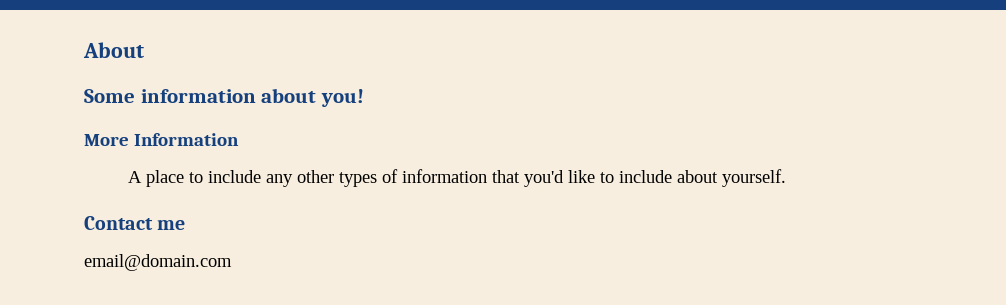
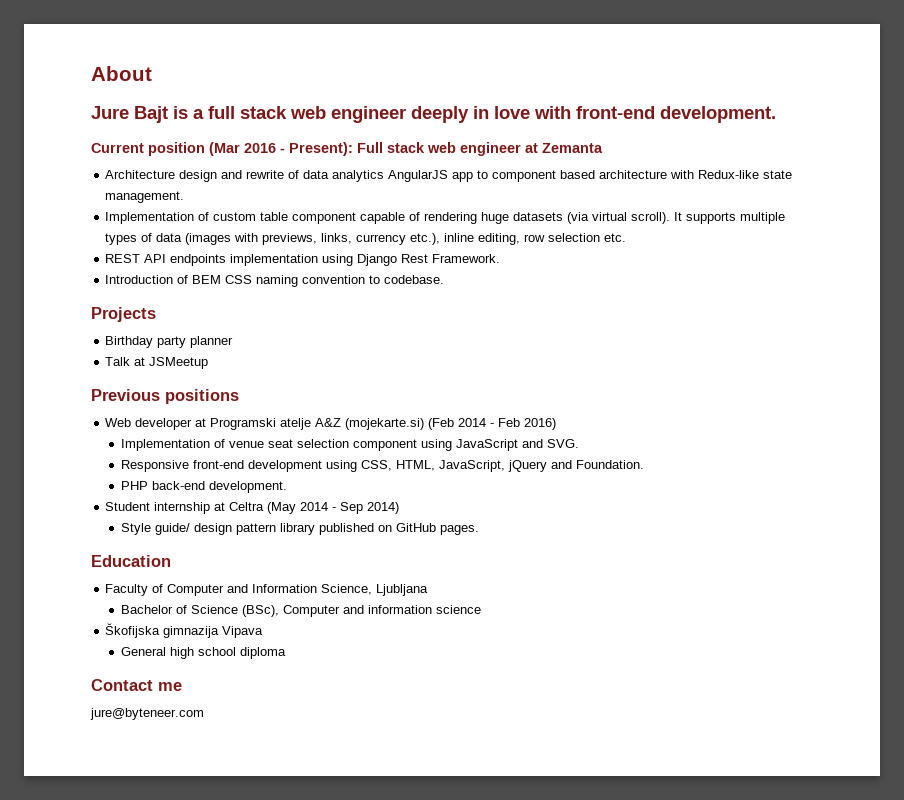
- Some information about you!
- More Information
- A place to include any other types of information that you'd like to include about yourself.
+ Jure Bajt is a full stack web engineer deeply in love with front-end development.
+ Current position (Mar 2016 - Present): Full stack web engineer at Zemanta
+ Architecture design and rewrite of data analytics AngularJS app to component based architecture with Redux-like state management.
+ Implementation of custom table component capable of rendering huge datasets (via virtual scroll). It supports multiple types of data (images with previews, links, currency etc.), inline editing, row selection etc.
+ REST API endpoints implementation using Django Rest Framework.
+ Introduction of BEM CSS naming convention to codebase.
+ Projects
+ Birthday party planner
+ Talk at JSMeetup
+ Previous positions
+ Web developer at Programski atelje A&Z (mojekarte.si) (Feb 2014 - Feb 2016)
+ Implementation of venue seat selection component using JavaScript and SVG.
+ Responsive front-end development using CSS, HTML, JavaScript, jQuery and Foundation.
+ PHP back-end development.
+ Student internship at Celtra (May 2014 - Sep 2014)
+ Style guide/ design pattern library published on GitHub pages.
+ Education
+ Faculty of Computer and Information Science, Ljubljana
+ Bachelor of Science (BSc), Computer and information science
+ Škofijska gimnazija Vipava
+ General high school diploma
- email@domain.com
+ jure@byteneer.com

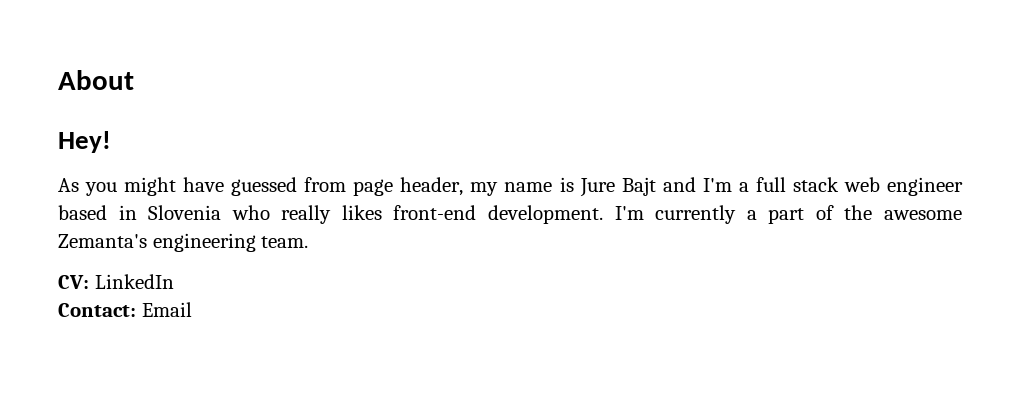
- Jure Bajt is a full stack web engineer deeply in love with front-end development.
- Current position (Mar 2016 - Present): Full stack web engineer at Zemanta
- Architecture design and rewrite of data analytics AngularJS app to component based architecture with Redux-like state management.
- Implementation of custom table component capable of rendering huge datasets (via virtual scroll). It supports multiple types of data (images with previews, links, currency etc.), inline editing, row selection etc.
- REST API endpoints implementation using Django Rest Framework.
- Introduction of BEM CSS naming convention to codebase.
- Projects
- Birthday party planner
- Talk at JSMeetup
- Previous positions
- Web developer at Programski atelje A&Z (mojekarte.si) (Feb 2014 - Feb 2016)
- Implementation of venue seat selection component using JavaScript and SVG.
- Responsive front-end development using CSS, HTML, JavaScript, jQuery and Foundation.
- PHP back-end development.
- Student internship at Celtra (May 2014 - Sep 2014)
- Style guide/ design pattern library published on GitHub pages.
- Education
- Faculty of Computer and Information Science, Ljubljana
- Bachelor of Science (BSc), Computer and information science
- Škofijska gimnazija Vipava
- General high school diploma
- Contact me
- jure@byteneer.com
+ Hey!
+ As you might have guessed from page header, my name is Jure Bajt and I'm a full stack web engineer based in Slovenia who really likes front-end development. I'm currently a part of the awesome Zemanta's engineering team.
+ CV: LinkedIn
+ Contact: Email

